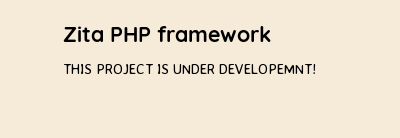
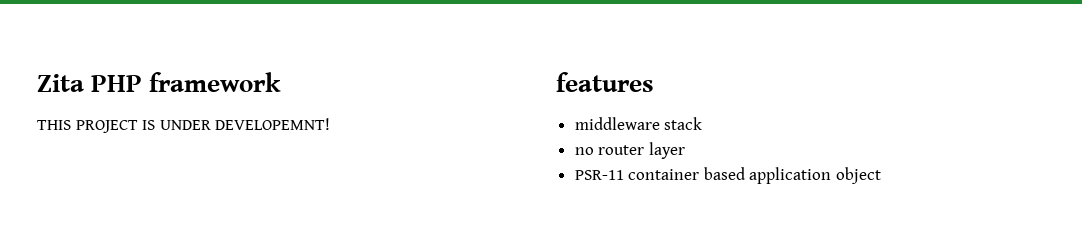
+ features
+ middleware stack
+ no router layer
+ PSR-11 container based application object

